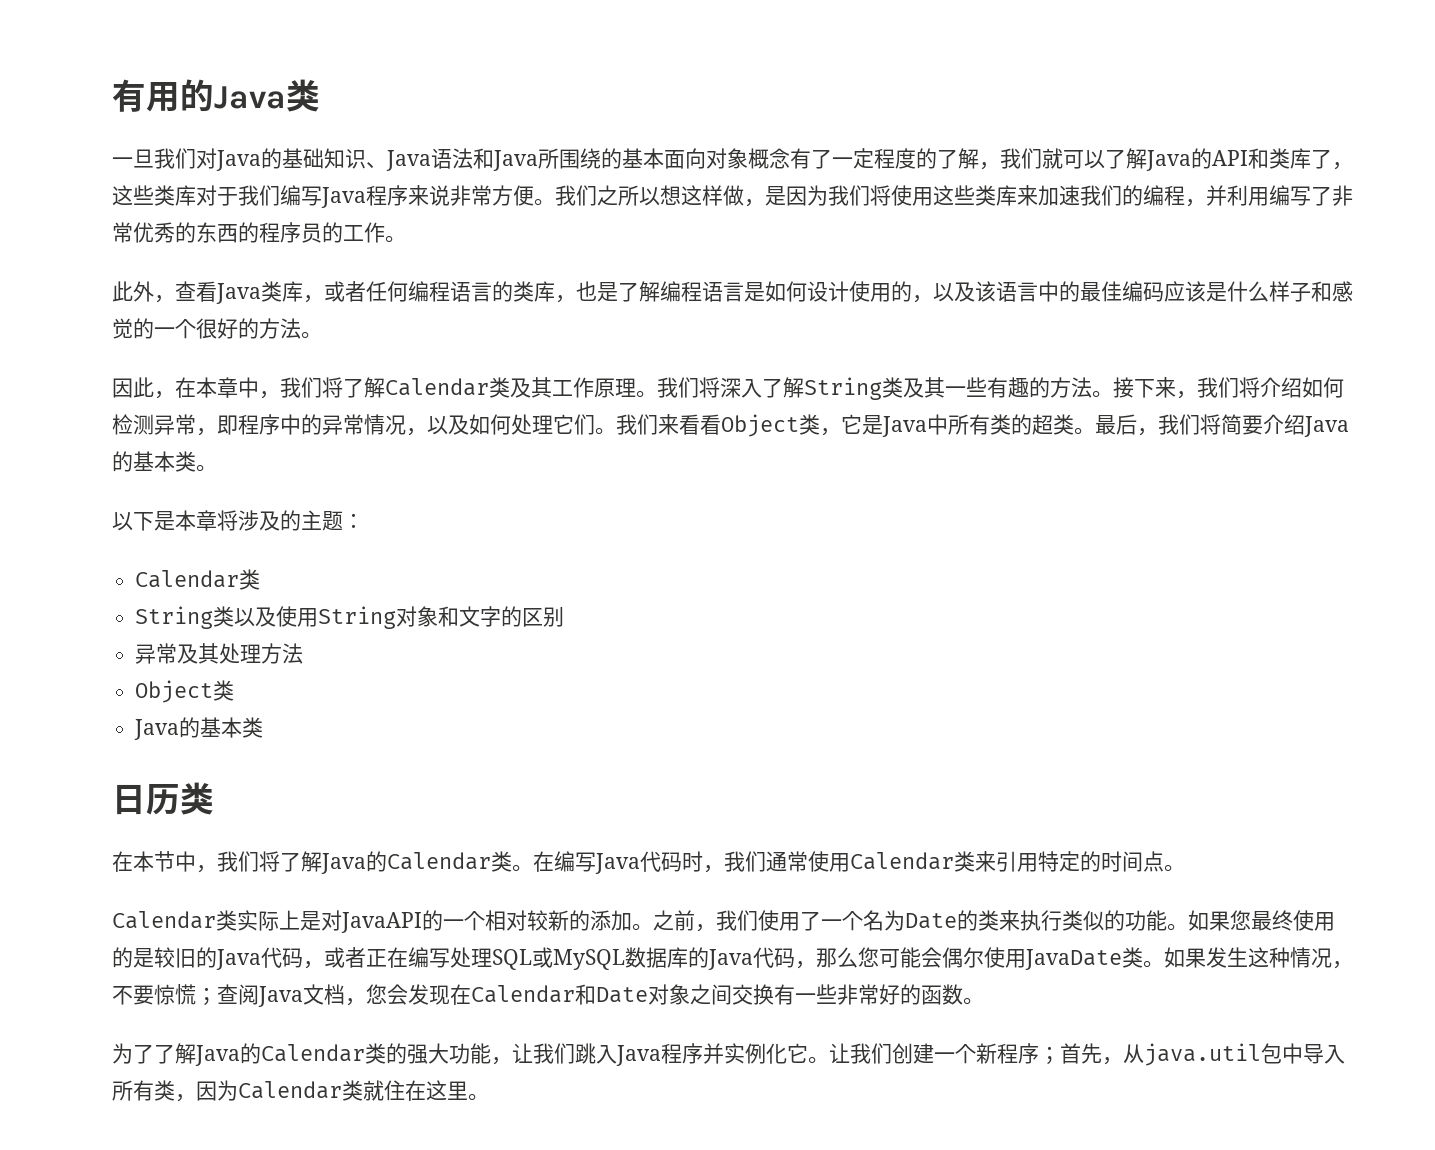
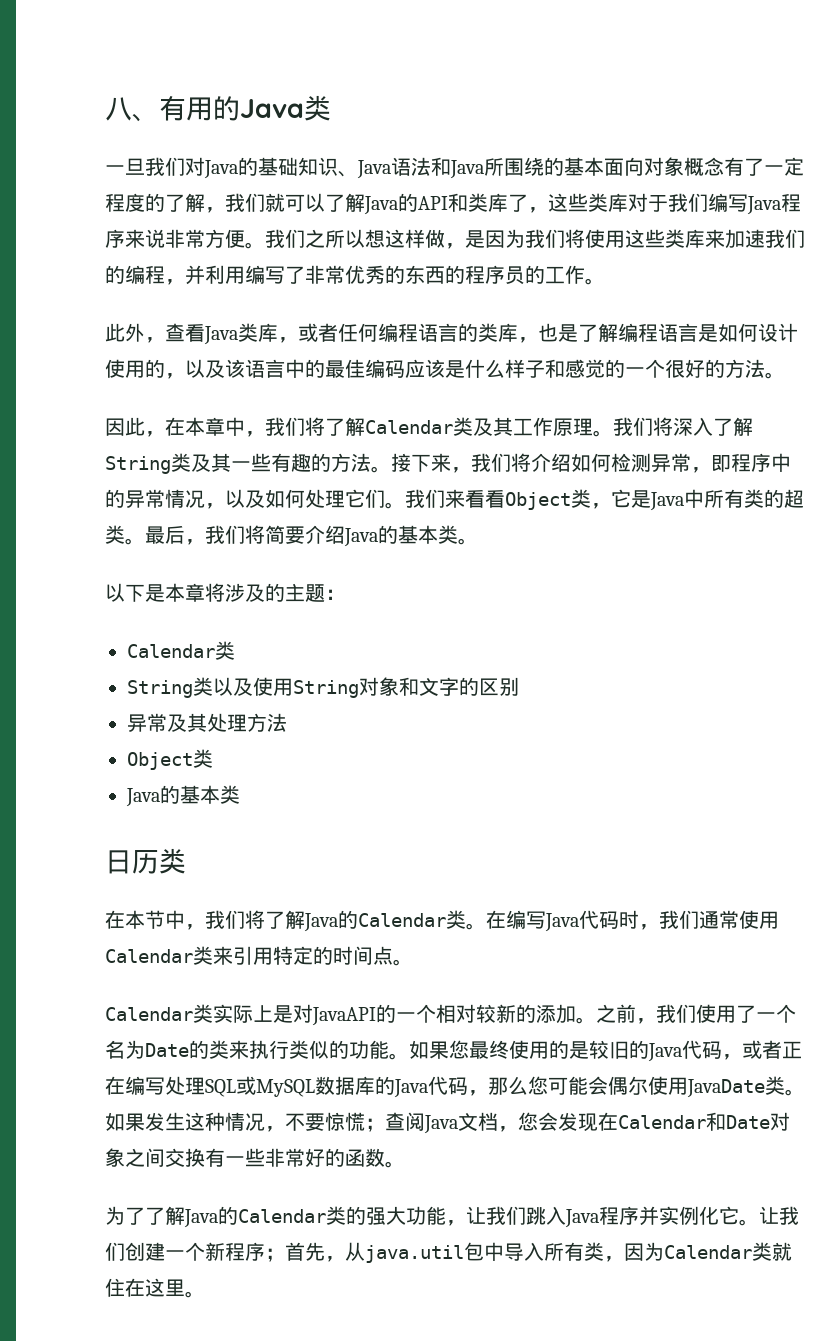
- 有用的Java类
+ 八、有用的Java类

